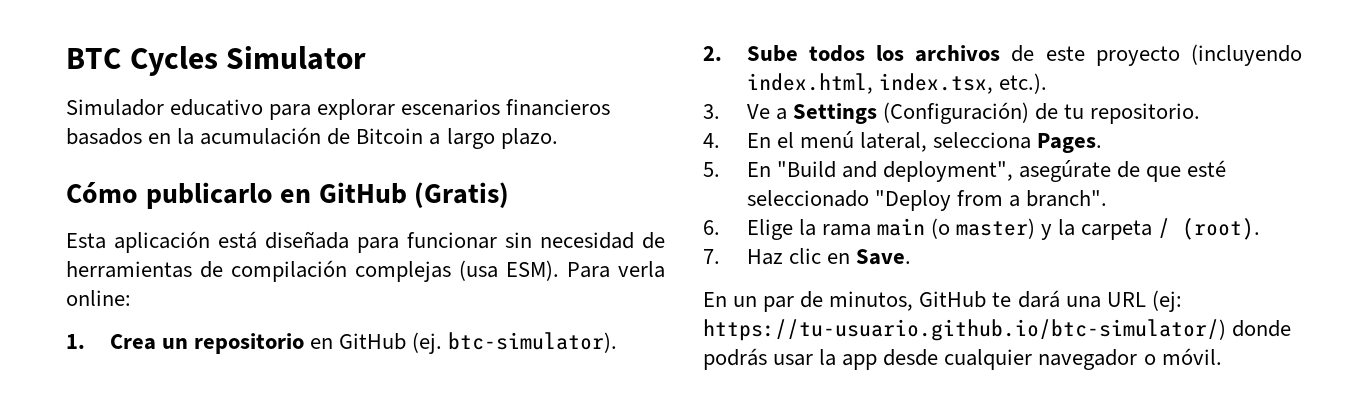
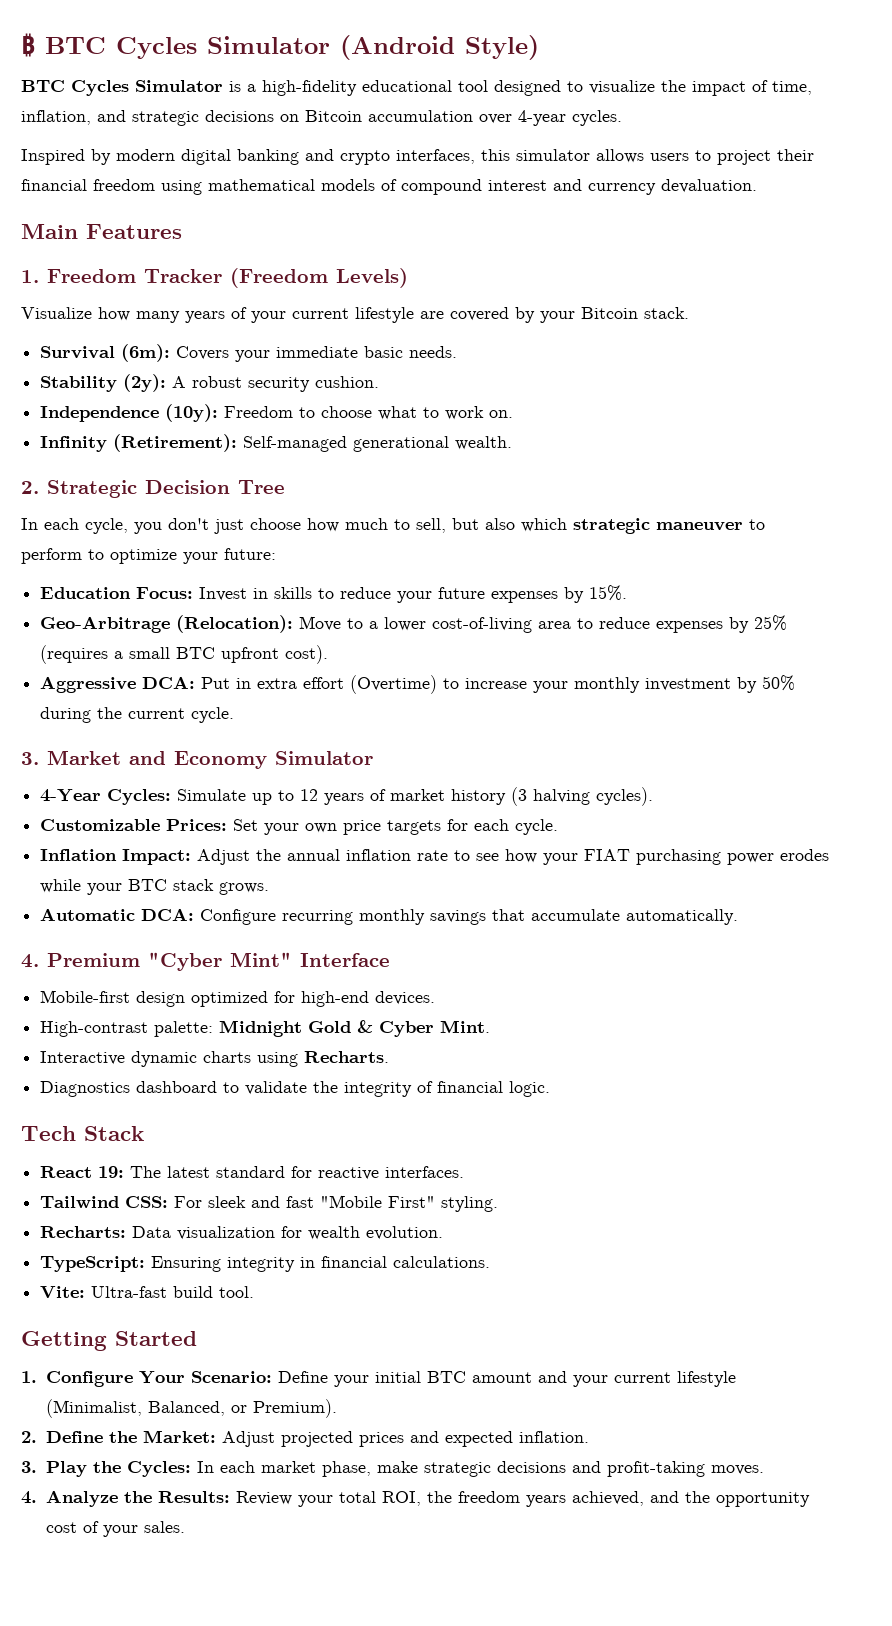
- BTC Cycles Simulator
- Simulador educativo para explorar escenarios financieros basados en la acumulación de Bitcoin a largo plazo.
- Cómo publicarlo en GitHub (Gratis)
- Esta aplicación está diseñada para funcionar sin necesidad de herramientas de compilación complejas (usa ESM). Para verla online:
- 1. Crea un repositorio en GitHub (ej. btc-simulator).
- 2. Sube todos los archivos de este proyecto (incluyendo index.html, index.tsx, etc.).
- 3. Ve a Settings (Configuración) de tu repositorio.
- 4. En el menú lateral, selecciona Pages.
- 5. En "Build and deployment", asegúrate de que esté seleccionado "Deploy from a branch".
- 6. Elige la rama main (o master) y la carpeta / (root).
- 7. Haz clic en Save.
- En un par de minutos, GitHub te dará una URL (ej: https://tu-usuario.github.io/btc-simulator/) donde podrás usar la app desde cualquier navegador o móvil.
+ ₿ BTC Cycles Simulator (Android Style)
+ BTC Cycles Simulator is a high-fidelity educational tool designed to visualize the impact of time, inflation, and strategic decisions on Bitcoin accumulation over 4-year cycles.
+ Inspired by modern digital banking and crypto interfaces, this simulator allows users to project their financial freedom using mathematical models of compound interest and currency devaluation.
+ Main Features
+ 1. Freedom Tracker (Freedom Levels)
+ Visualize how many years of your current lifestyle are covered by your Bitcoin stack.
+ Survival (6m): Covers your immediate basic needs.
+ Stability (2y): A robust security cushion.
+ Independence (10y): Freedom to choose what to work on.
+ Infinity (Retirement): Self-managed generational wealth.
+ 2. Strategic Decision Tree
+ In each cycle, you don't just choose how much to sell, but also which strategic maneuver to perform to optimize your future:
+ Education Focus: Invest in skills to reduce your future expenses by 15%.
+ Geo-Arbitrage (Relocation): Move to a lower cost-of-living area to reduce expenses by 25% (requires a small BTC upfront cost).
+ Aggressive DCA: Put in extra effort (Overtime) to increase your monthly investment by 50% during the current cycle.
+ 3. Market and Economy Simulator
+ 4-Year Cycles: Simulate up to 12 years of market history (3 halving cycles).
+ Customizable Prices: Set your own price targets for each cycle.
+ Inflation Impact: Adjust the annual inflation rate to see how your FIAT purchasing power erodes while your BTC stack grows.
+ Automatic DCA: Configure recurring monthly savings that accumulate automatically.
+ 4. Premium "Cyber Mint" Interface
+ Mobile-first design optimized for high-end devices.
+ High-contrast palette: Midnight Gold & Cyber Mint.
+ Interactive dynamic charts using Recharts.
+ Diagnostics dashboard to validate the integrity of financial logic.
+ Tech Stack
+ React 19: The latest standard for reactive interfaces.
+ Tailwind CSS: For sleek and fast "Mobile First" styling.
+ Recharts: Data visualization for wealth evolution.
+ TypeScript: Ensuring integrity in financial calculations.
+ Vite: Ultra-fast build tool.
+ Getting Started
+ 1. Configure Your Scenario: Define your initial BTC amount and your current lifestyle (Minimalist, Balanced, or Premium).
+ 2. Define the Market: Adjust projected prices and expected inflation.
+ 3. Play the Cycles: In each market phase, make strategic decisions and profit-taking moves.
+ 4. Analyze the Results: Review your total ROI, the freedom years achieved, and the opportunity cost of your sales.

